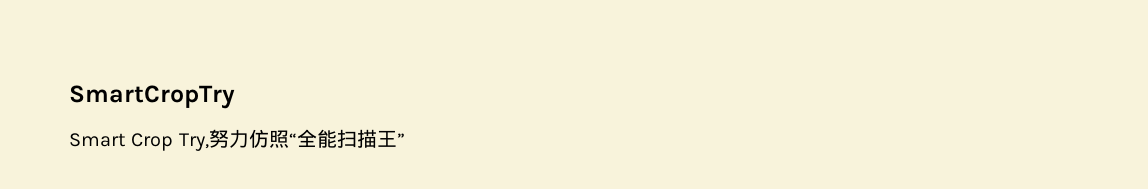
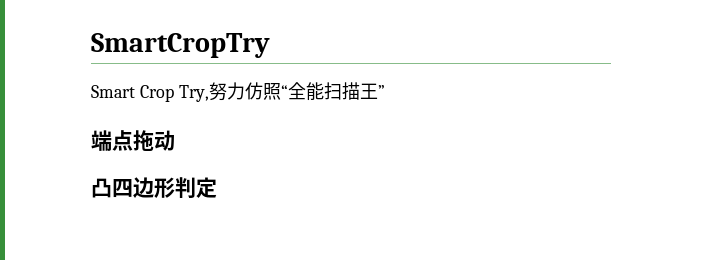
+ 端点拖动
+ 凸四边形判定

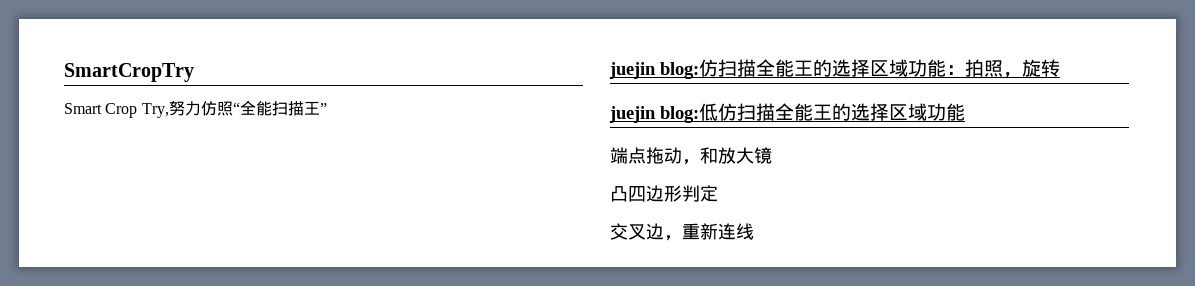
+ juejin blog:仿扫描全能王的选择区域功能：拍照，旋转
+ juejin blog:低仿扫描全能王的选择区域功能
- 端点拖动
+ 端点拖动，和放大镜
+ 交叉边，重新连线

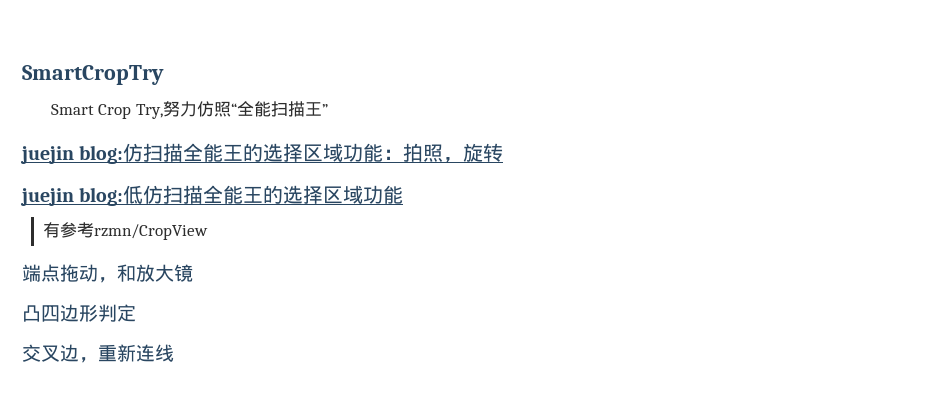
+ 有参考rzmn/CropView

